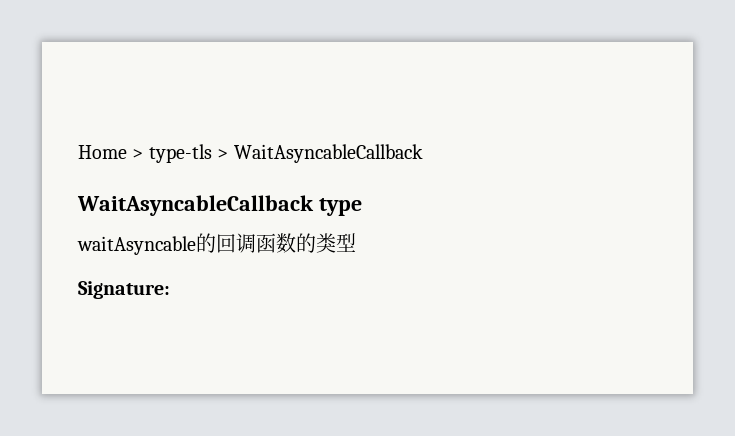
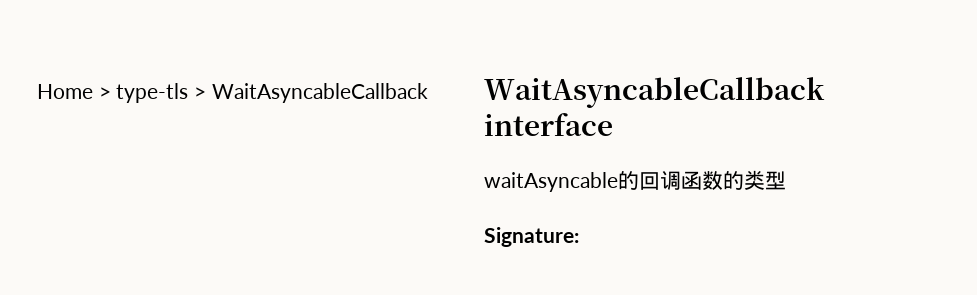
- WaitAsyncableCallback type
+ WaitAsyncableCallback interface

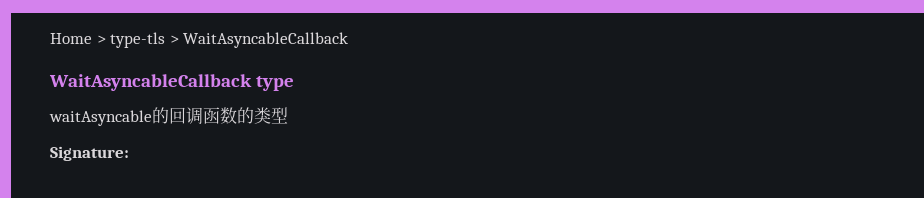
- WaitAsyncableCallback interface
+ WaitAsyncableCallback type

